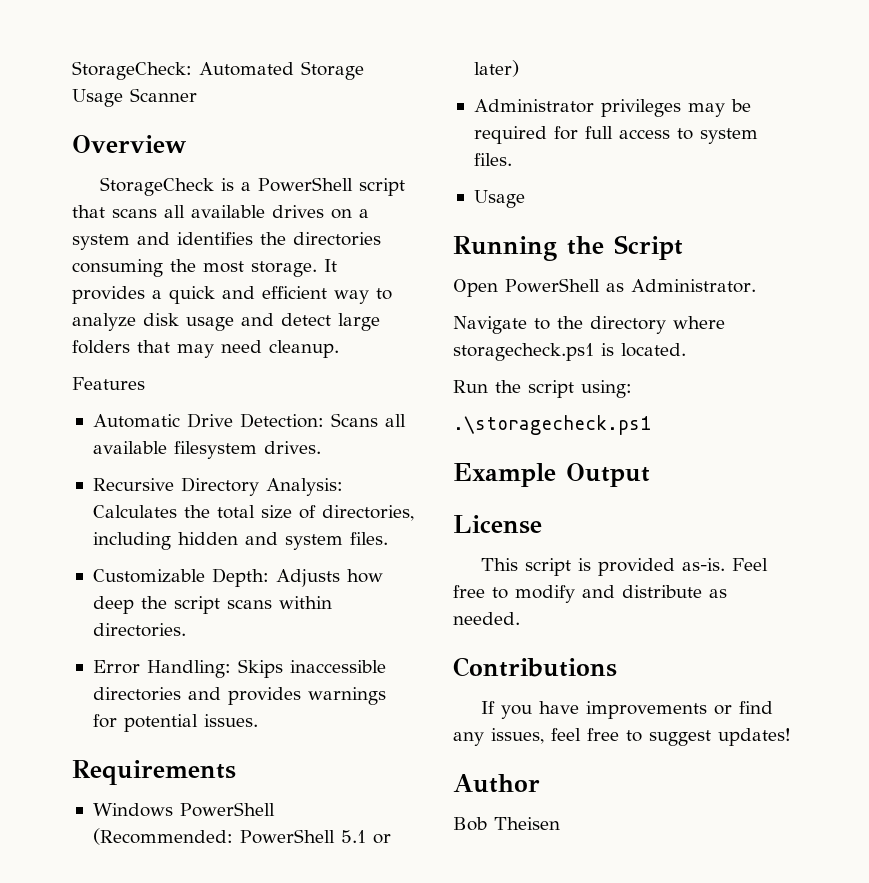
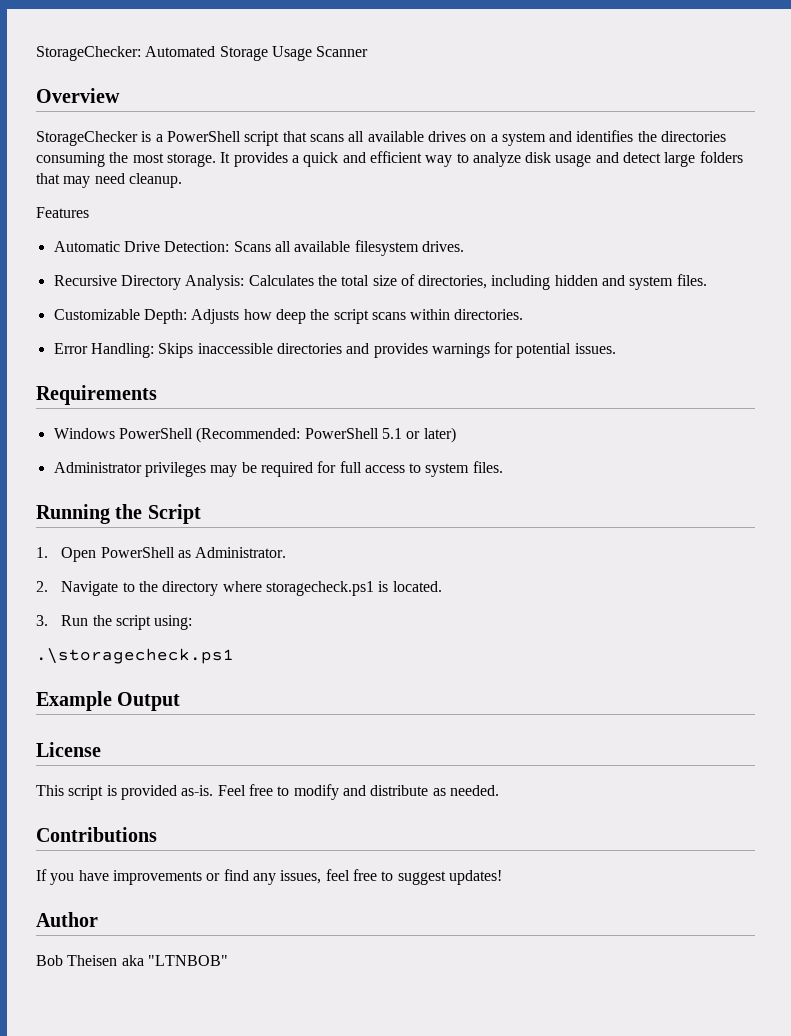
- StorageCheck: Automated Storage Usage Scanner
+ StorageChecker: Automated Storage Usage Scanner
- StorageCheck is a PowerShell script that scans all available drives on a system and identifies the directories consuming the most storage.
+ StorageChecker is a PowerShell script that scans all available drives on a system and identifies the directories consuming the most storage.
  Administrator privileges may be required for full access to system files.
- Usage
- Open PowerShell as Administrator.
+ 1. Open PowerShell as Administrator.
- Navigate to the directory where storagecheck.ps1 is located.
+ 2. Navigate to the directory where storagecheck.ps1 is located.
- Run the script using:
+ 3. Run the script using:
- Bob Theisen
+ Bob Theisen aka "LTNBOB"

